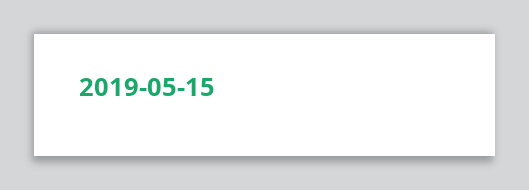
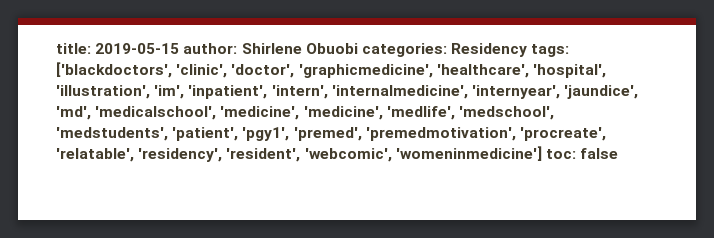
- 2019-05-15
+ title: 2019-05-15 author: Shirlene Obuobi categories: Residency tags: ['blackdoctors', 'clinic', 'doctor', 'graphicmedicine', 'healthcare', 'hospital', 'illustration', 'im', 'inpatient', 'intern', 'internalmedicine', 'internyear', 'jaundice', 'md', 'medicalschool', 'medicine', 'medicine', 'medlife', 'medschool', 'medstudents', 'patient', 'pgy1', 'premed', 'premedmotivation', 'procreate', 'relatable', 'residency', 'resident', 'webcomic', 'womeninmedicine'] toc: false

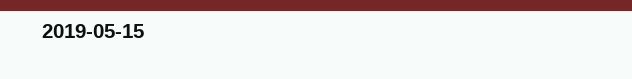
- title: 2019-05-15 author: Shirlene Obuobi categories: Residency tags: ['blackdoctors', 'clinic', 'doctor', 'graphicmedicine', 'healthcare', 'hospital', 'illustration', 'im', 'inpatient', 'intern', 'internalmedicine', 'internyear', 'jaundice', 'md', 'medicalschool', 'medicine', 'medicine', 'medlife', 'medschool', 'medstudents', 'patient', 'pgy1', 'premed', 'premedmotivation', 'procreate', 'relatable', 'residency', 'resident', 'webcomic', 'womeninmedicine'] toc: false
+ 2019-05-15

